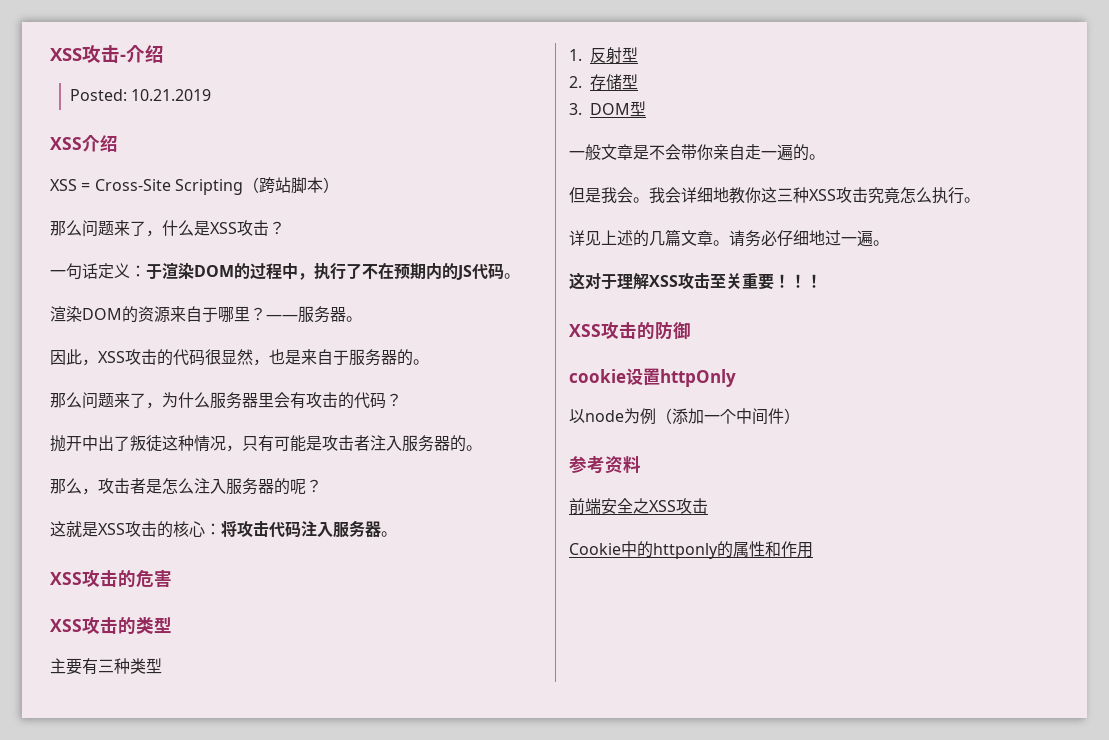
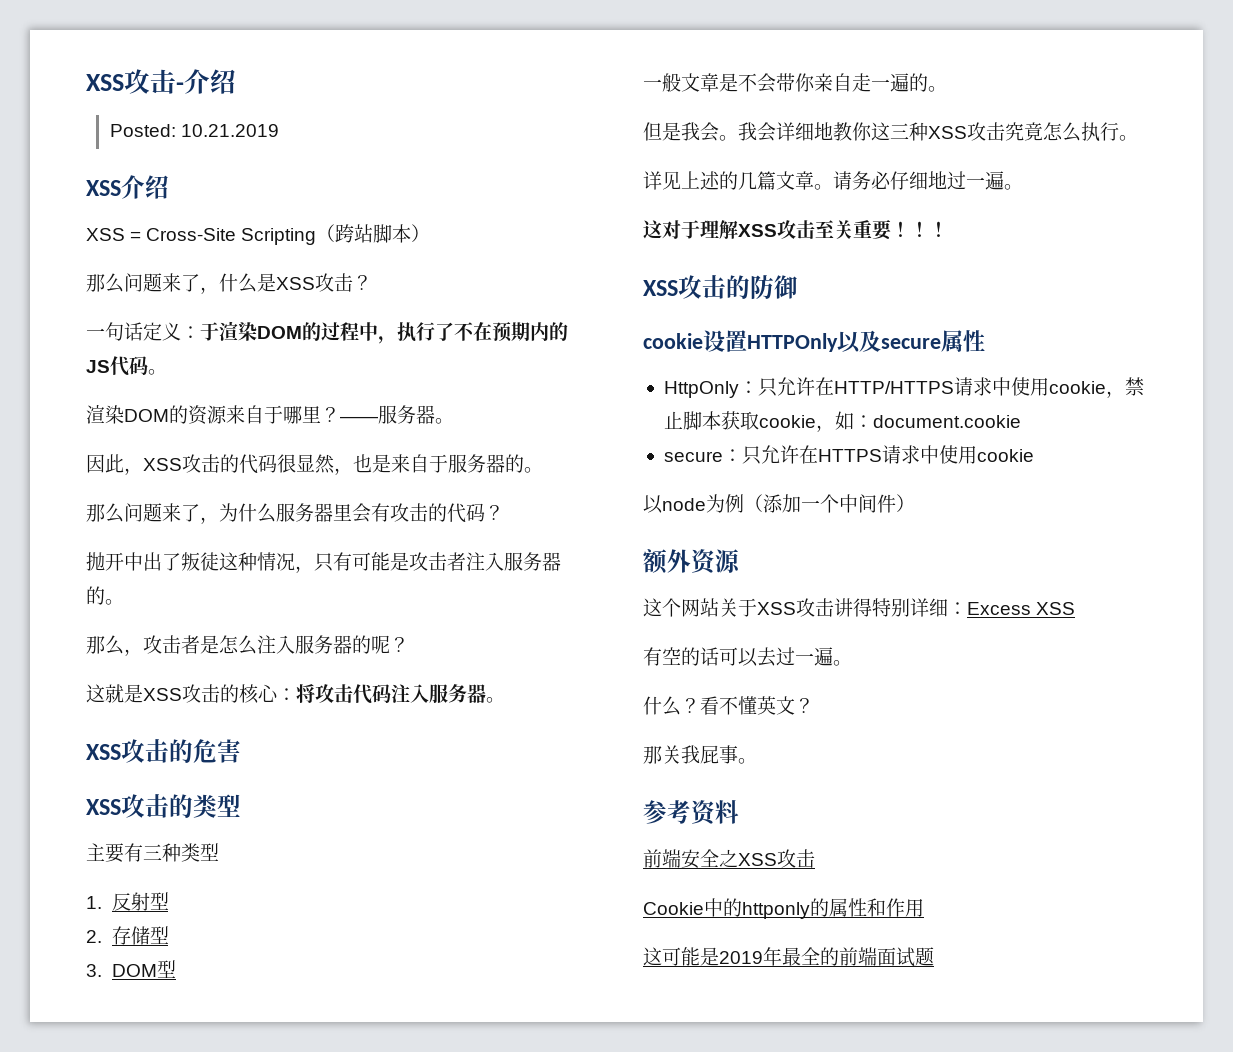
- cookie设置httpOnly
+ cookie设置HTTPOnly以及secure属性
+ HttpOnly：只允许在HTTP/HTTPS请求中使用cookie，禁止脚本获取cookie，如：document.cookie
+ secure：只允许在HTTPS请求中使用cookie
+ 额外资源
+ 这个网站关于XSS攻击讲得特别详细：Excess XSS
+ 有空的话可以去过一遍。
+ 什么？看不懂英文？
+ 那关我屁事。
+ 这可能是2019年最全的前端面试题

